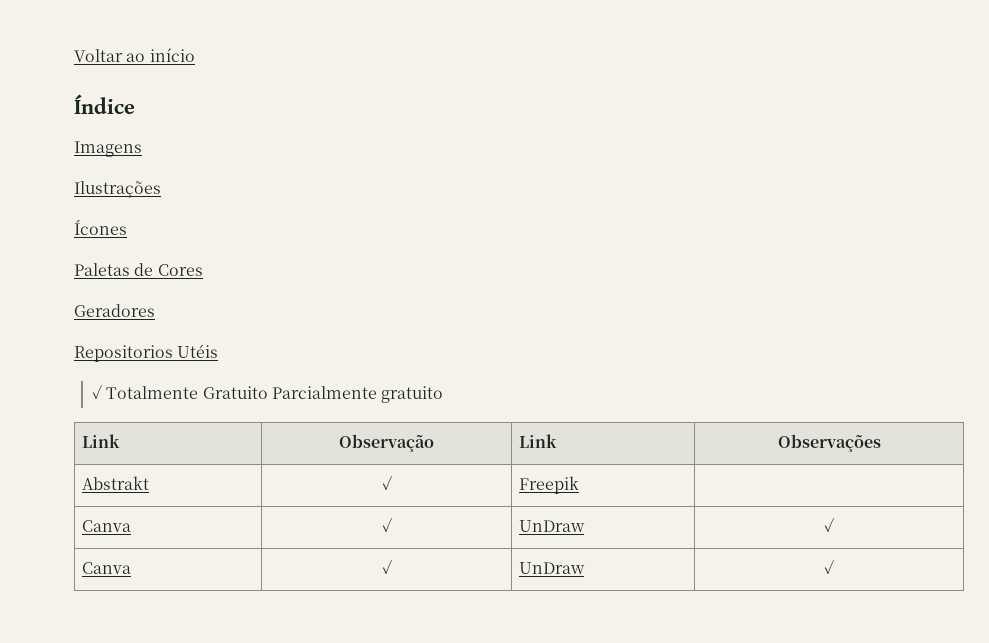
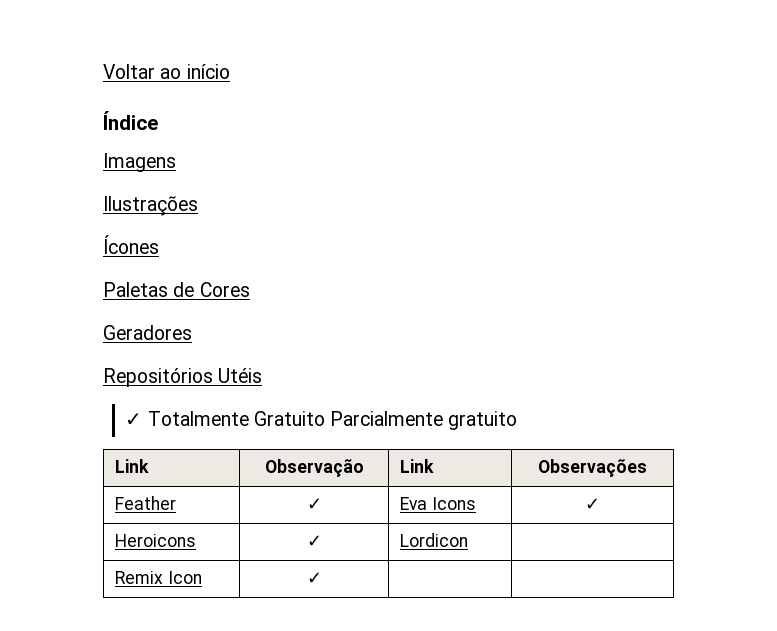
- Repositorios Utéis
+ Repositórios Utéis
- Abstrakt | ✓ | Freepik |
- Canva | ✓ | UnDraw | ✓
- Canva | ✓ | UnDraw | ✓
+ Feather | ✓ | Eva Icons | ✓
+ Heroicons | ✓ | Lordicon |
+ Remix Icon | ✓ | |

